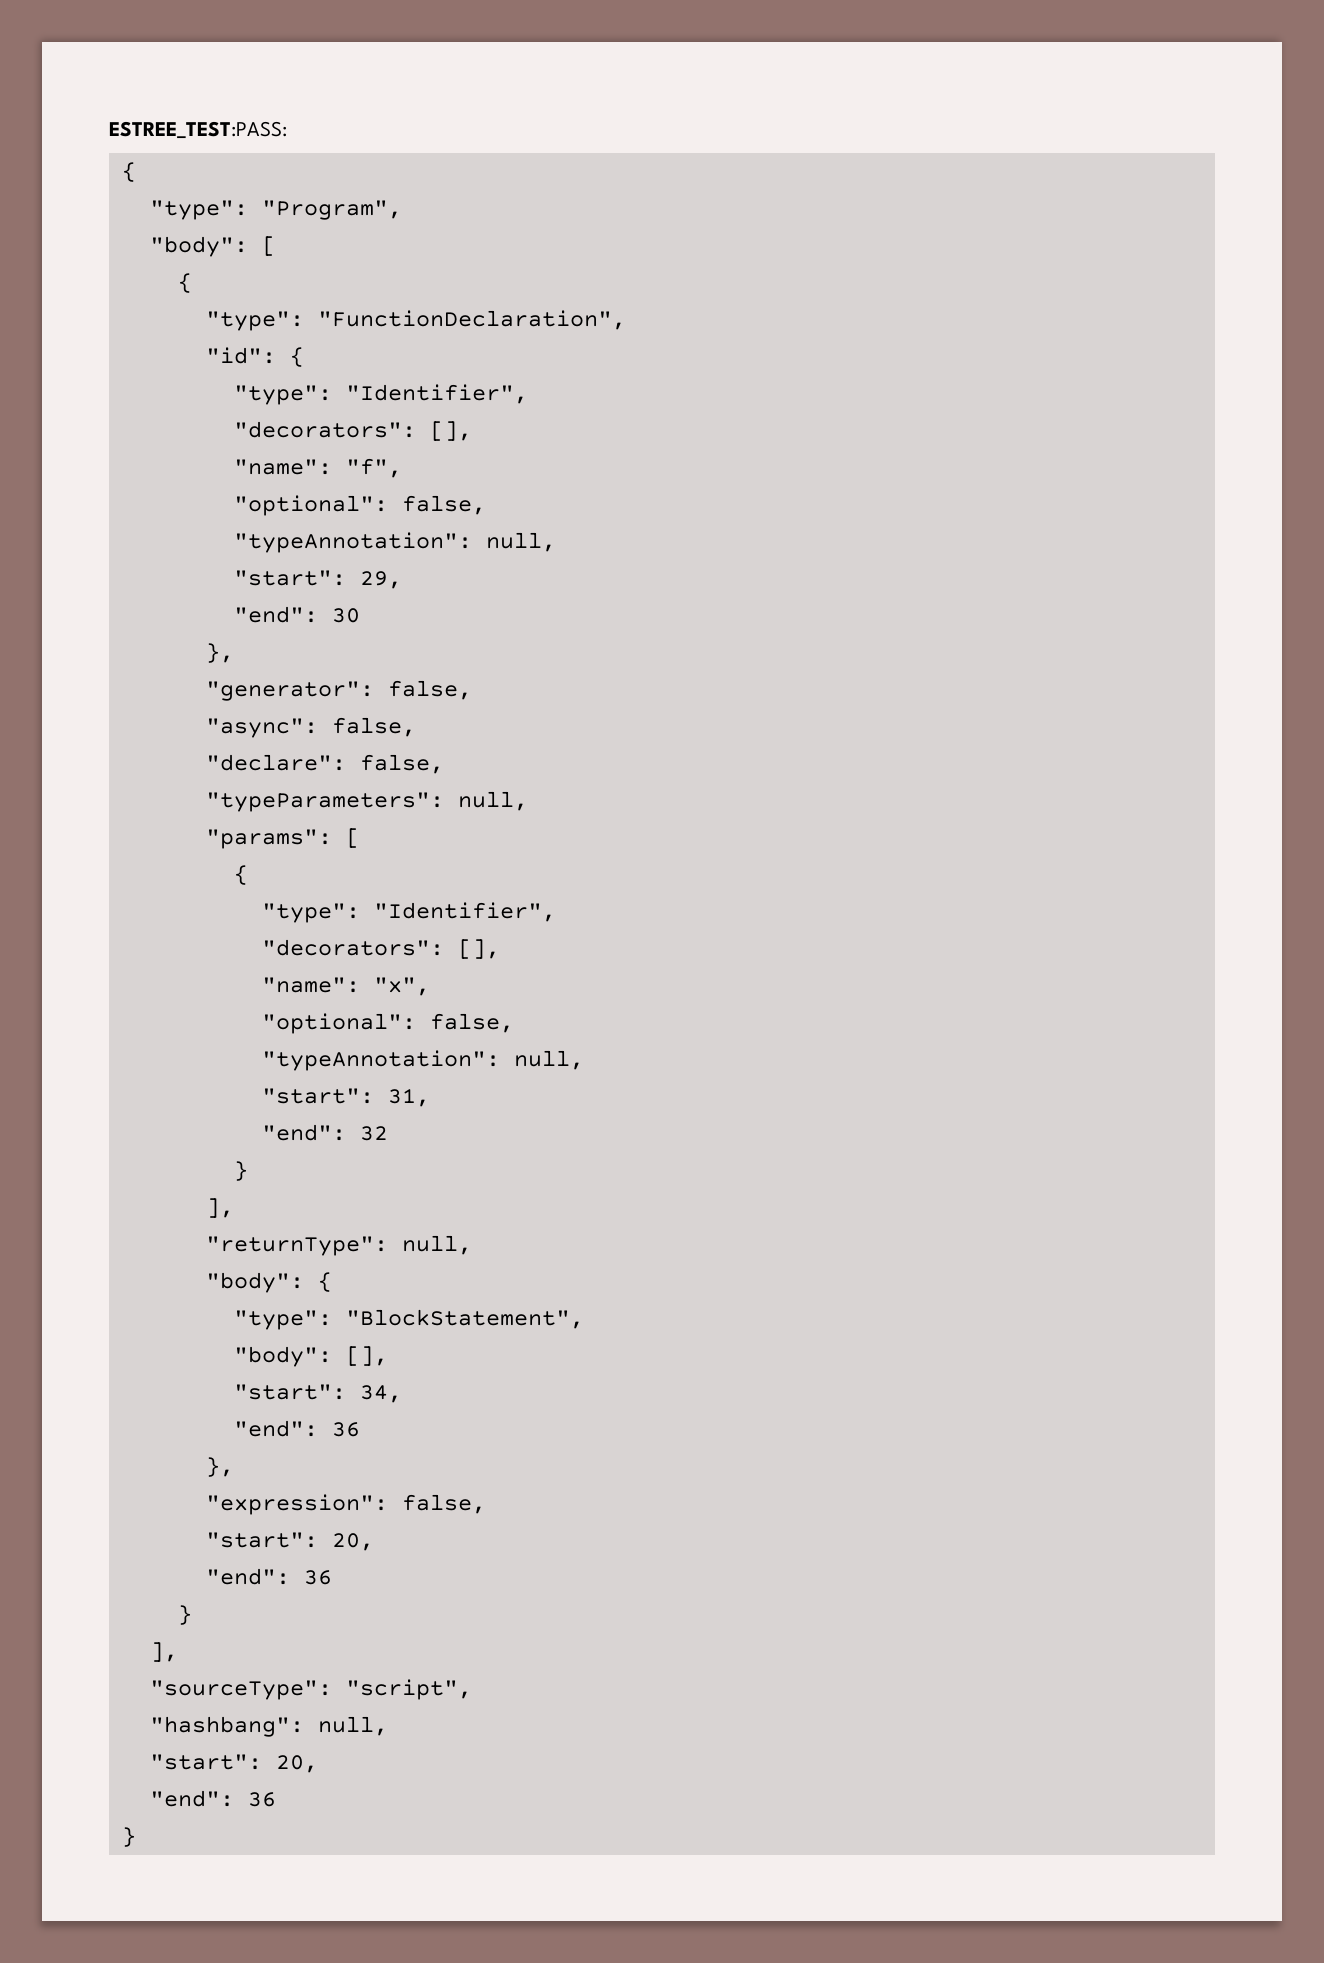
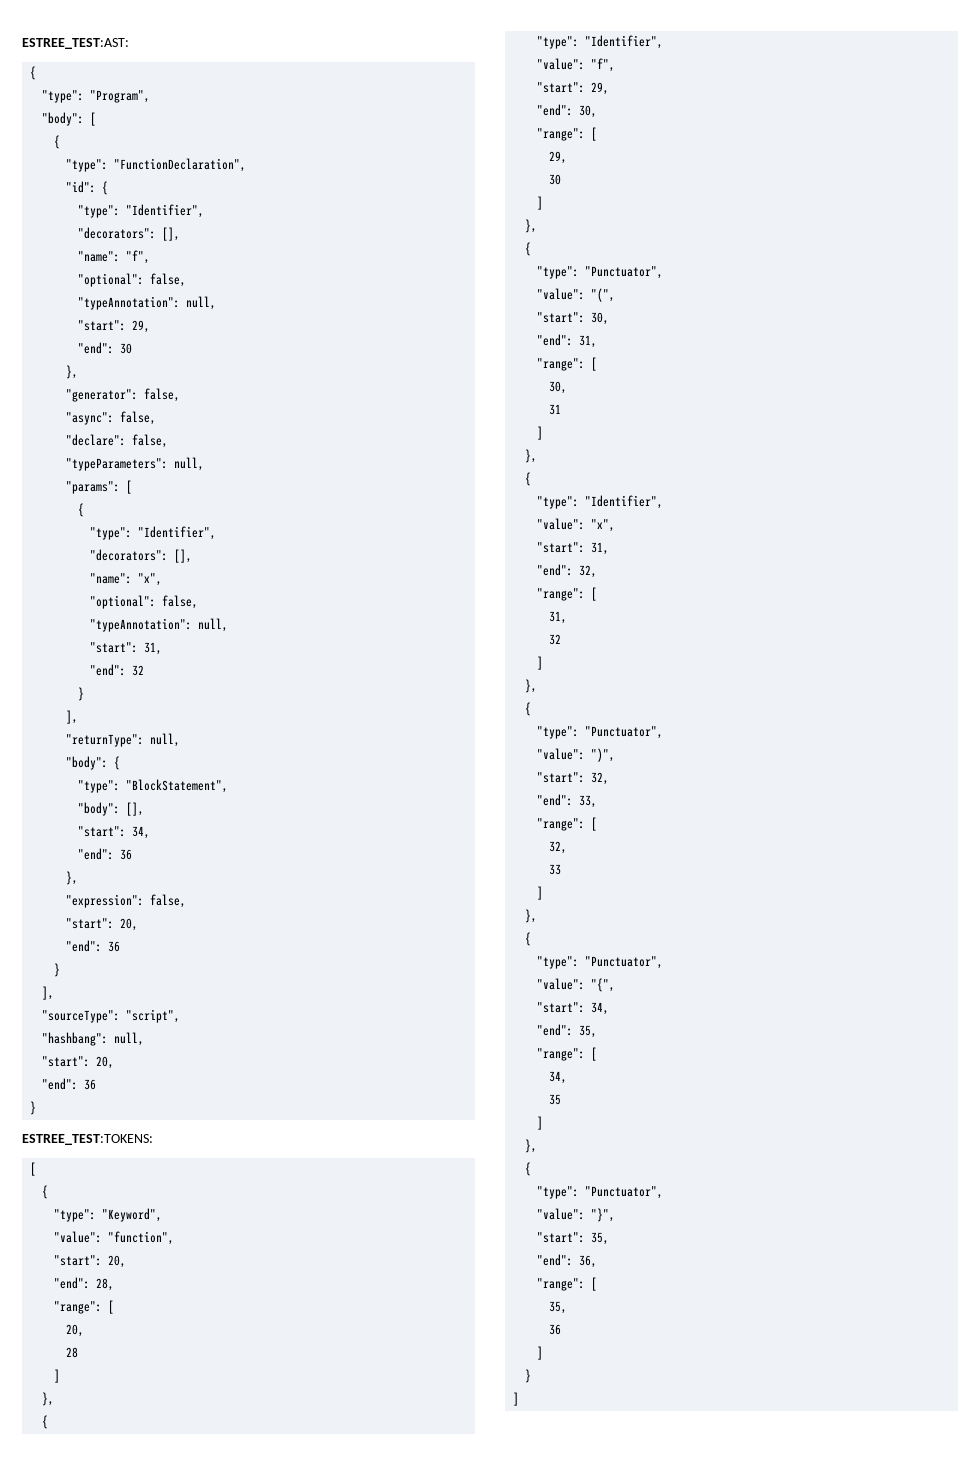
- ESTREE_TEST:PASS:
+ ESTREE_TEST:AST:
+ ESTREE_TEST:TOKENS:
+ [
+ {
+ "type": "Keyword",
+ "value": "function",
+ "start": 20,
+ "end": 28,
+ "range": [
+ 20,
+ 28
+ ]
+ },
+ {
+ "type": "Identifier",
+ "value": "f",
+ "start": 29,
+ "end": 30,
+ "range": [
+ 29,
+ 30
+ ]
+ },
+ {
+ "type": "Punctuator",
+ "value": "(",
+ "start": 30,
+ "end": 31,
+ "range": [
+ 30,
+ 31
+ ]
+ },
+ {
+ "type": "Identifier",
+ "value": "x",
+ "start": 31,
+ "end": 32,
+ "range": [
+ 31,
+ 32
+ ]
+ },
+ {
+ "type": "Punctuator",
+ "value": ")",
+ "start": 32,
+ "end": 33,
+ "range": [
+ 32,
+ 33
+ ]
+ },
+ {
+ "type": "Punctuator",
+ "value": "{",
+ "start": 34,
+ "end": 35,
+ "range": [
+ 34,
+ 35
+ ]
+ },
+ {
+ "type": "Punctuator",
+ "value": "}",
+ "start": 35,
+ "end": 36,
+ "range": [
+ 35,
+ 36
+ ]
+ }
+ ]

